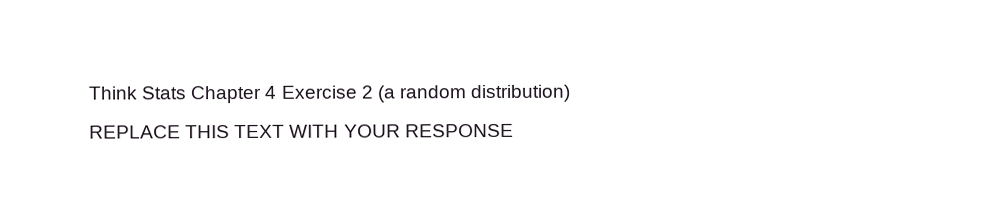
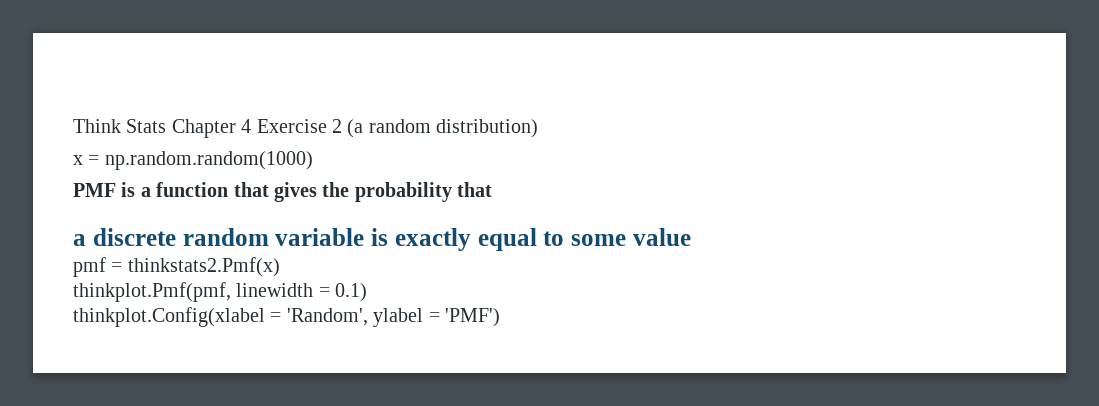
- REPLACE THIS TEXT WITH YOUR RESPONSE
+ x = np.random.random(1000)
+ PMF is a function that gives the probability that
+ a discrete random variable is exactly equal to some value
+ pmf = thinkstats2.Pmf(x)
+ thinkplot.Pmf(pmf, linewidth = 0.1)
+ thinkplot.Config(xlabel = 'Random', ylabel = 'PMF')

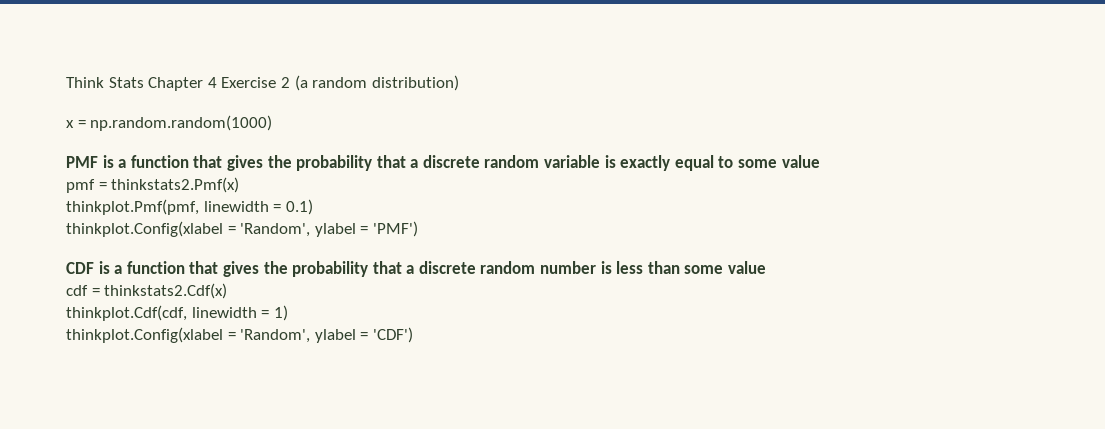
- PMF is a function that gives the probability that
- a discrete random variable is exactly equal to some value
+ PMF is a function that gives the probability that a discrete random variable is exactly equal to some value
+ CDF is a function that gives the probability that a discrete random number is less than some value
+ cdf = thinkstats2.Cdf(x)
+ thinkplot.Cdf(cdf, linewidth = 1)
+ thinkplot.Config(xlabel = 'Random', ylabel = 'CDF')

